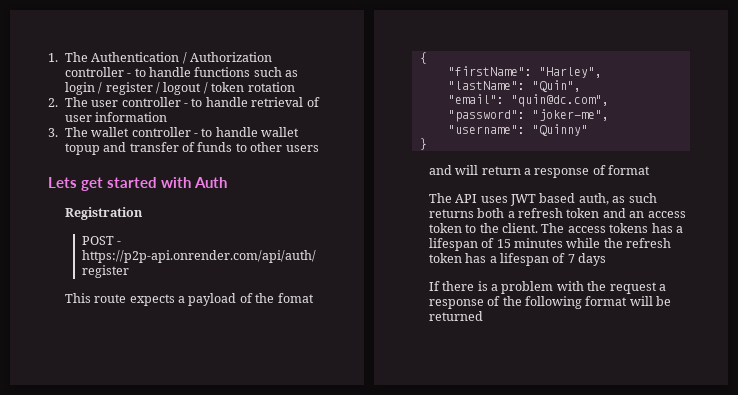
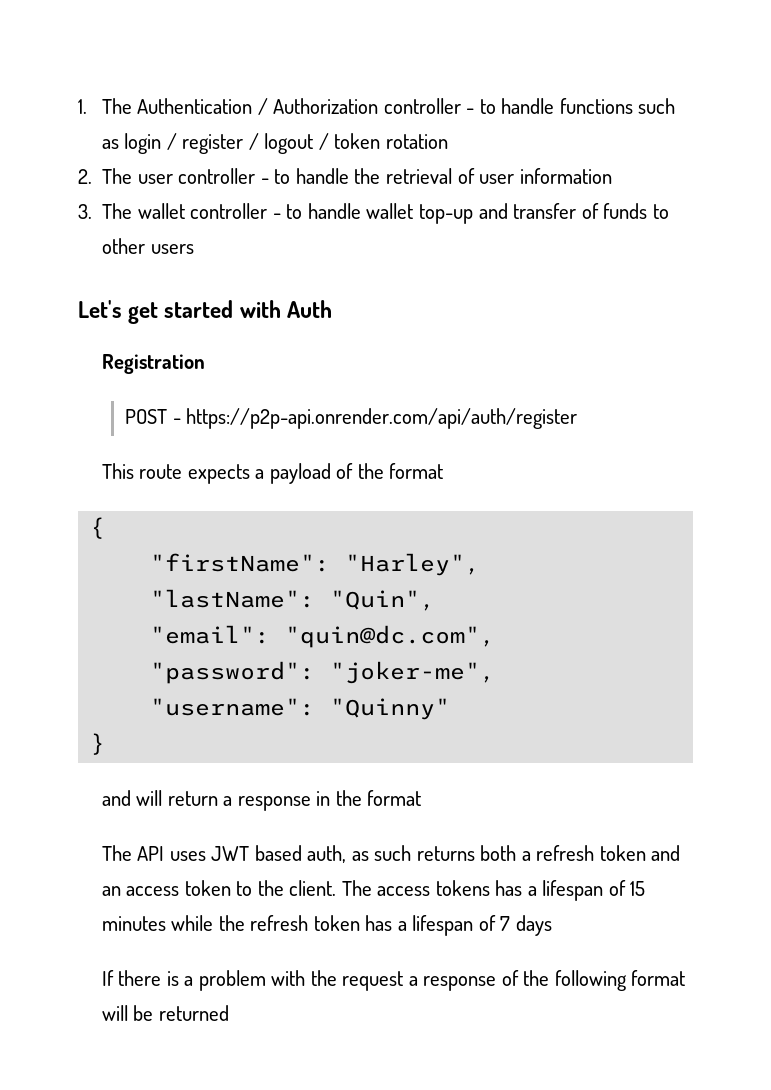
- 2. The user controller - to handle retrieval of user information
+ 2. The user controller - to handle the retrieval of user information
- 3. The wallet controller - to handle wallet topup and transfer of funds to other users
+ 3. The wallet controller - to handle wallet top-up and transfer of funds to other users
- Lets get started with Auth
+ Let's get started with Auth
- This route expects a payload of the fomat
+ This route expects a payload of the format
- and will return a response of format
+ and will return a response in the format

